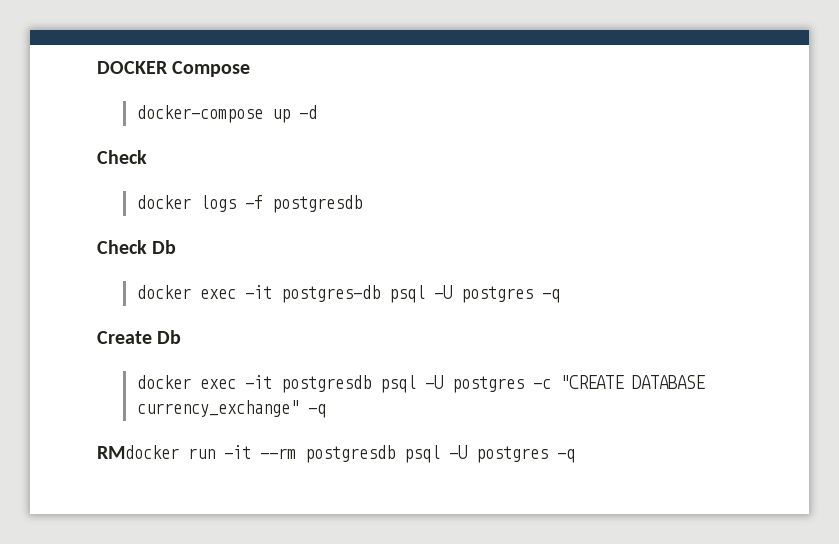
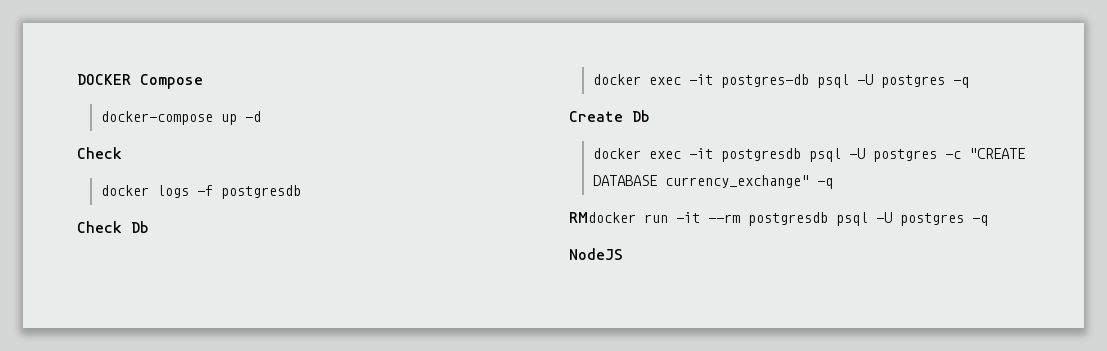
+ NodeJS

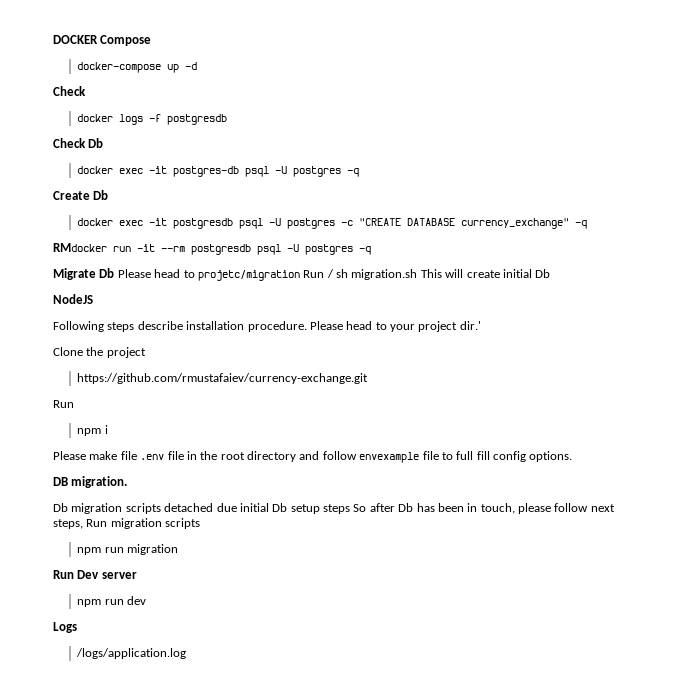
+ Migrate Db Please head to projetc/migration Run / sh migration.sh This will create initial Db
  NodeJS
+ Following steps describe installation procedure. Please head to your project dir.'
+ Clone the project
+ https://github.com/rmustafaiev/currency-exchange.git
+ Run
+ npm i
+ Please make file .env file in the root directory and follow envexample file to full fill config options.
+ DB migration.
+ Db migration scripts detached due initial Db setup steps So after Db has been in touch, please follow next steps, Run migration scripts
+ npm run migration
+ Run Dev server
+ npm run dev
+ Logs
+ /logs/application.log

